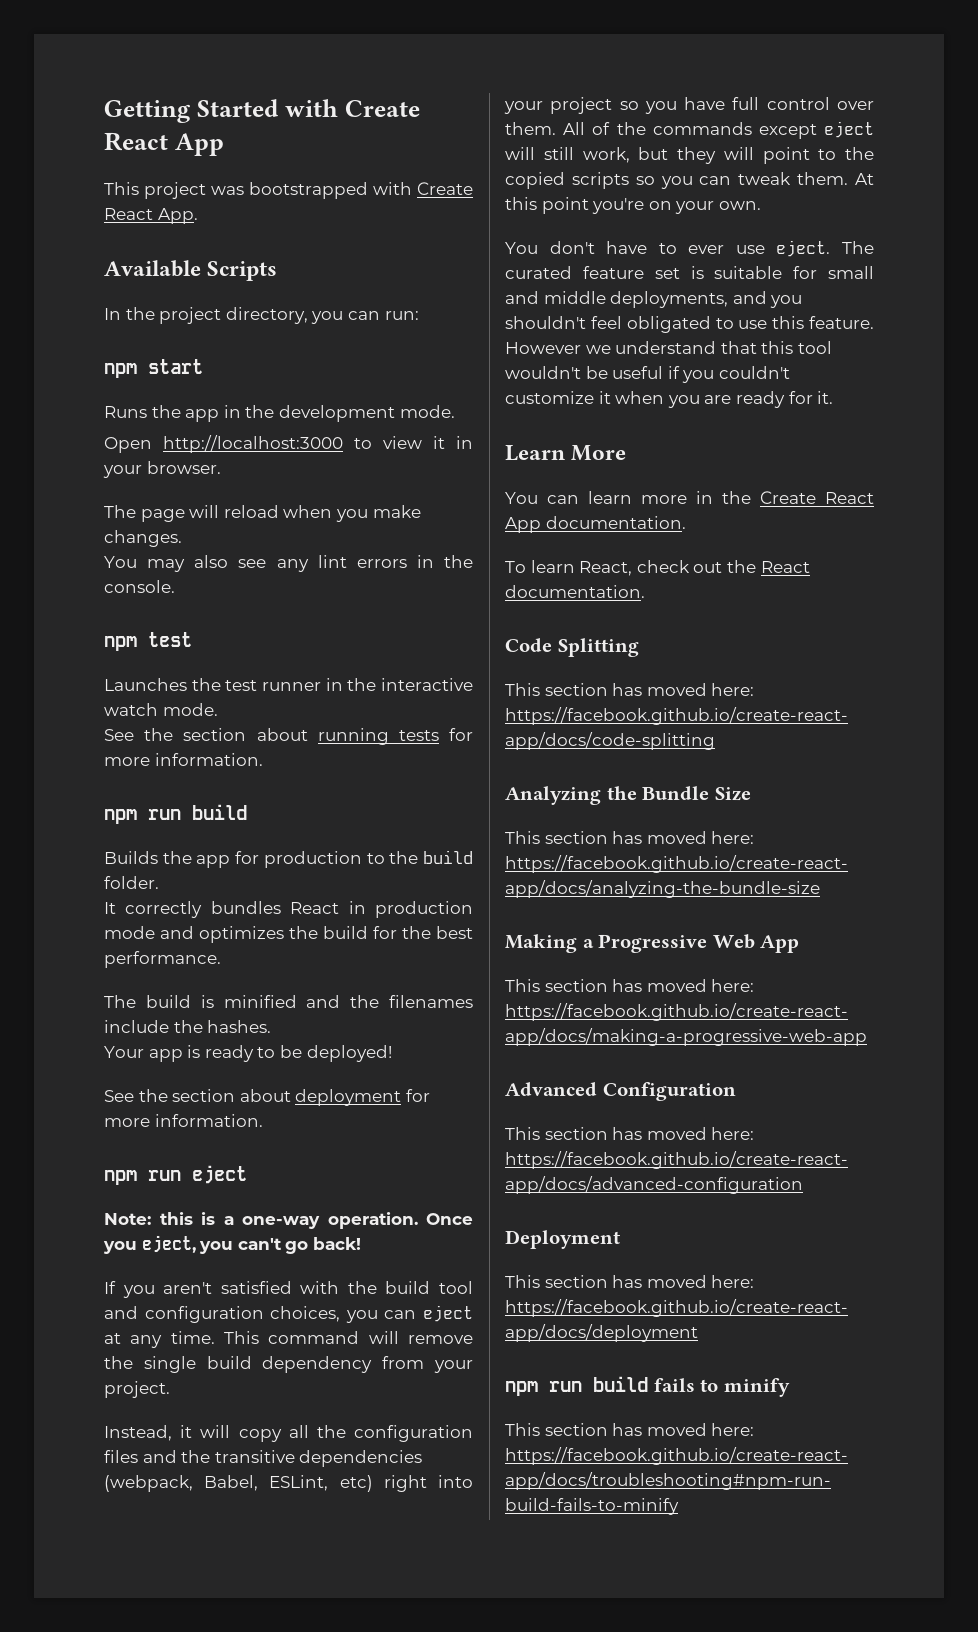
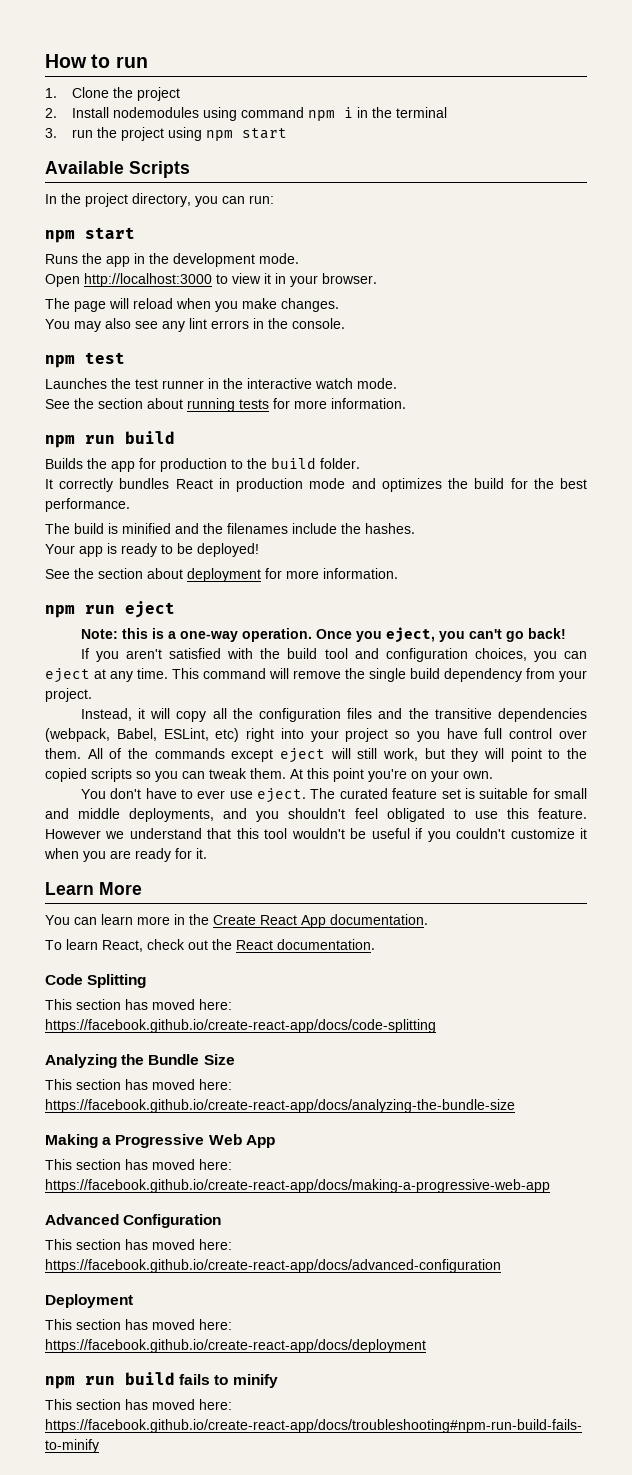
- Getting Started with Create React App
- This project was bootstrapped with Create React App.
+ How to run
+ 1. Clone the project
+ 2. Install nodemodules using command npm i in the terminal
+ 3. run the project using npm start

